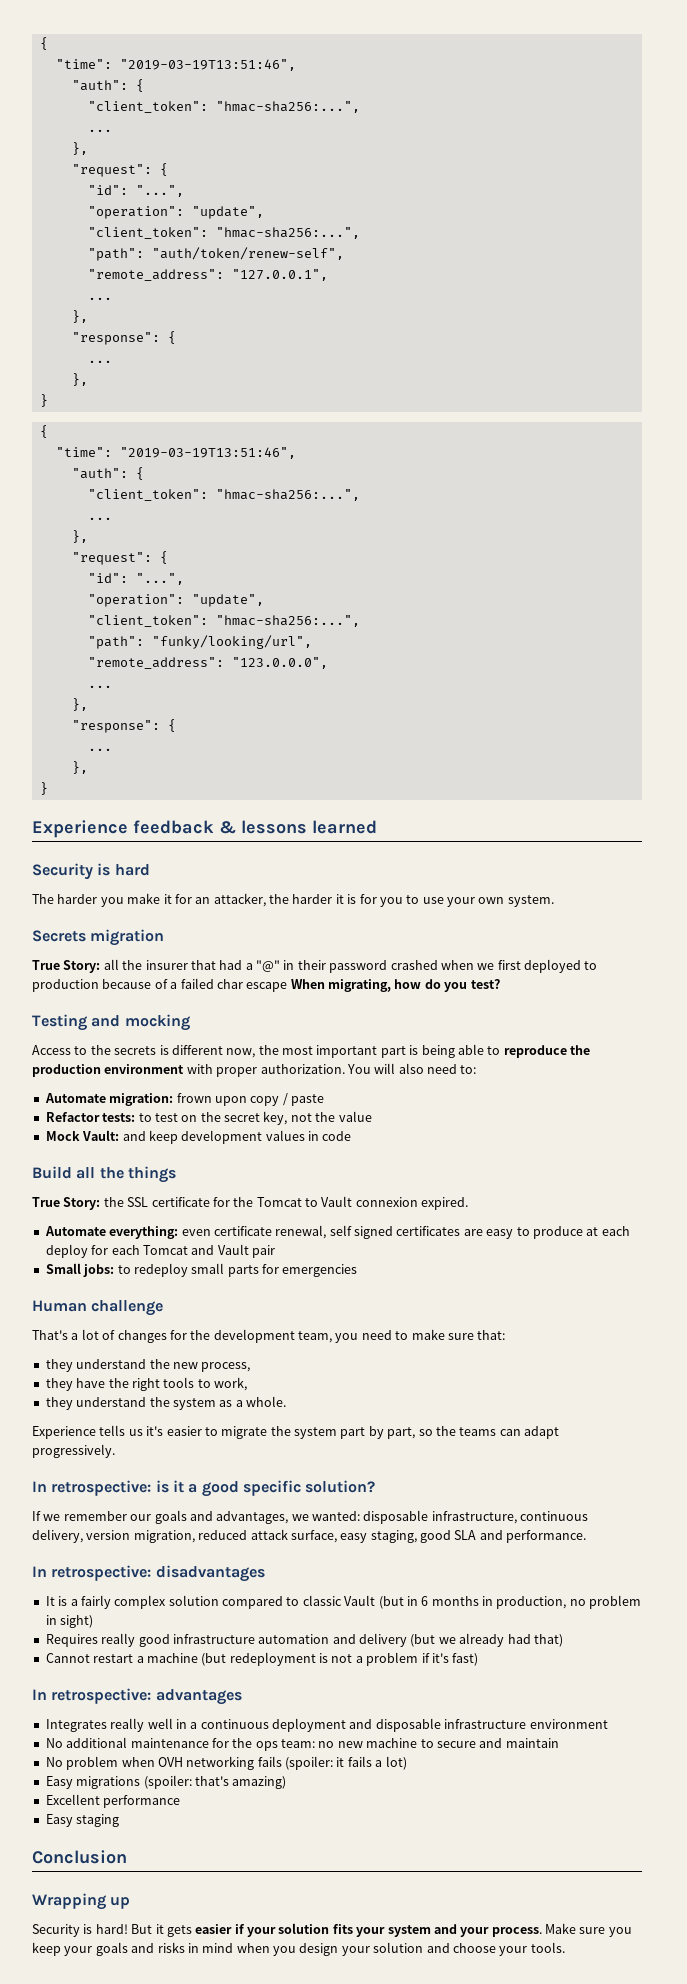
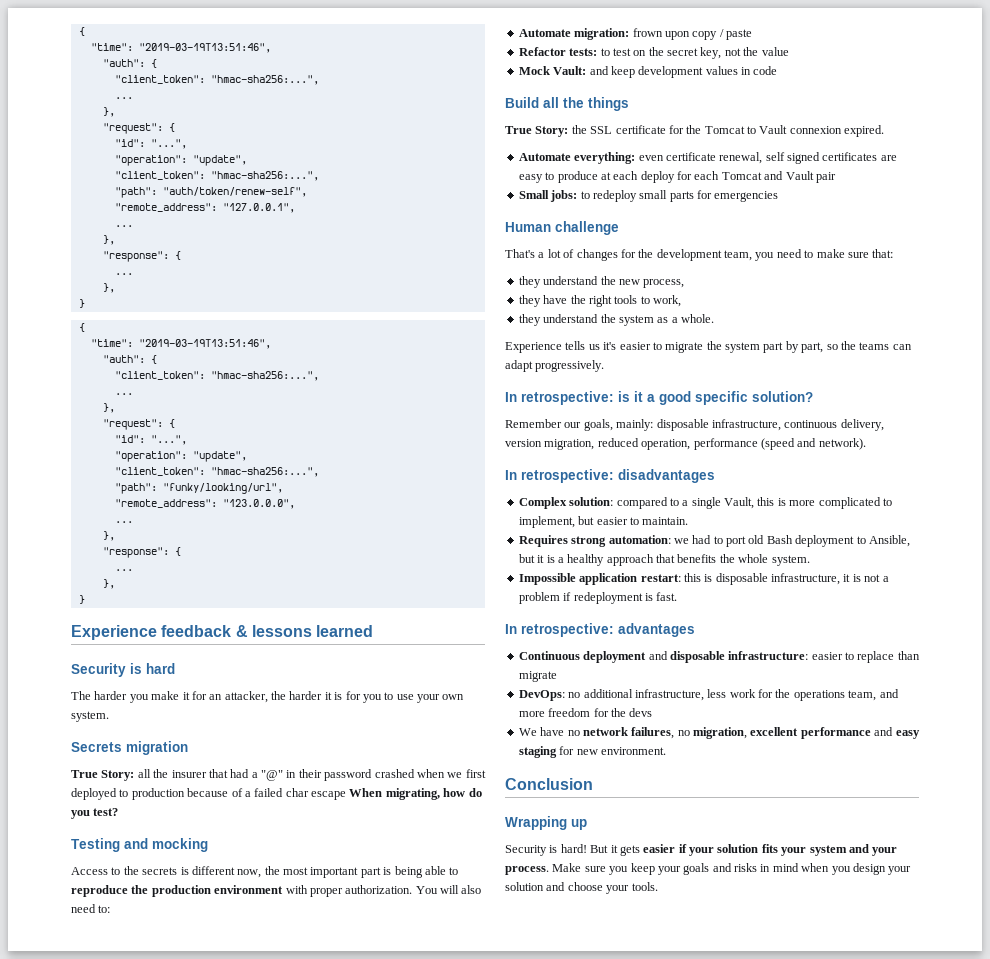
- If we remember our goals and advantages, we wanted: disposable infrastructure, continuous delivery, version migration, reduced attack surface, easy staging, good SLA and performance.
+ Remember our goals, mainly: disposable infrastructure, continuous delivery, version migration, reduced operation, performance (speed and network).
  In retrospective: disadvantages
- It is a fairly complex solution compared to classic Vault (but in 6 months in production, no problem in sight)
- Requires really good infrastructure automation and delivery (but we already had that)
- Cannot restart a machine (but redeployment is not a problem if it's fast)
+ Complex solution: compared to a single Vault, this is more complicated to implement, but easier to maintain.
+ Requires strong automation: we had to port old Bash deployment to Ansible, but it is a healthy approach that benefits the whole system.
+ Impossible application restart: this is disposable infrastructure, it is not a problem if redeployment is fast.
- Integrates really well in a continuous deployment and disposable infrastructure environment
- No additional maintenance for the ops team: no new machine to secure and maintain
- No problem when OVH networking fails (spoiler: it fails a lot)
- Easy migrations (spoiler: that's amazing)
- Excellent performance
- Easy staging
+ Continuous deployment and disposable infrastructure: easier to replace than migrate
+ DevOps: no additional infrastructure, less work for the operations team, and more freedom for the devs
+ We have no network failures, no migration, excellent performance and easy staging for new environment.

